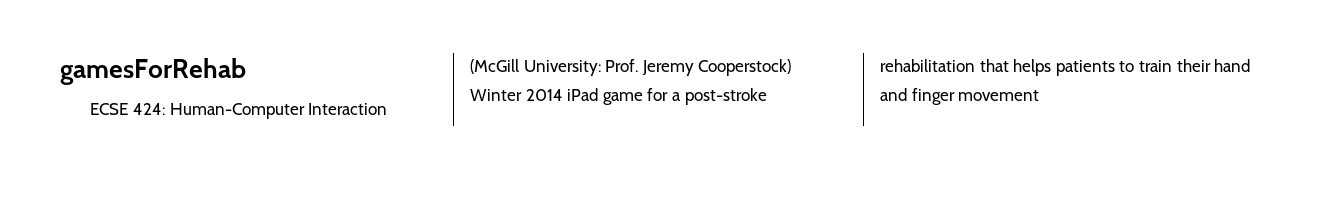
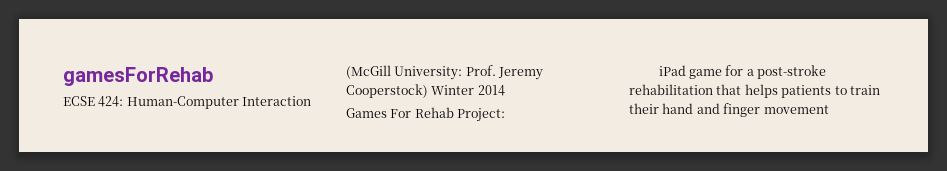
- ECSE 424: Human-Computer Interaction (McGill University: Prof. Jeremy Cooperstock) Winter 2014 iPad game for a post-stroke rehabilitation that helps patients to train their hand and finger movement
+ ECSE 424: Human-Computer Interaction (McGill University: Prof. Jeremy Cooperstock) Winter 2014
+ Games For Rehab Project:
+ iPad game for a post-stroke rehabilitation that helps patients to train their hand and finger movement

